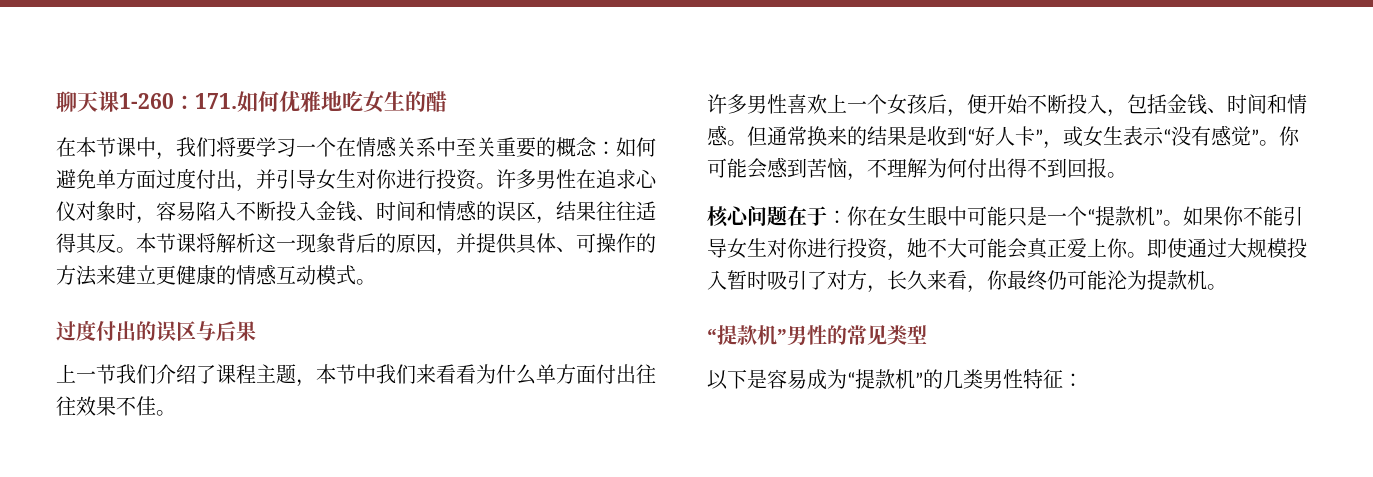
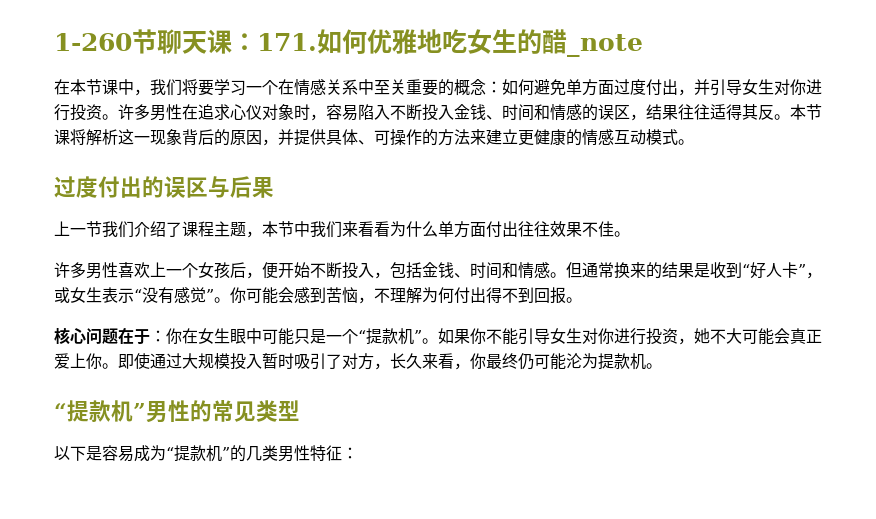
- 聊天课1-260：171.如何优雅地吃女生的醋
+ 1-260节聊天课：171.如何优雅地吃女生的醋_note

